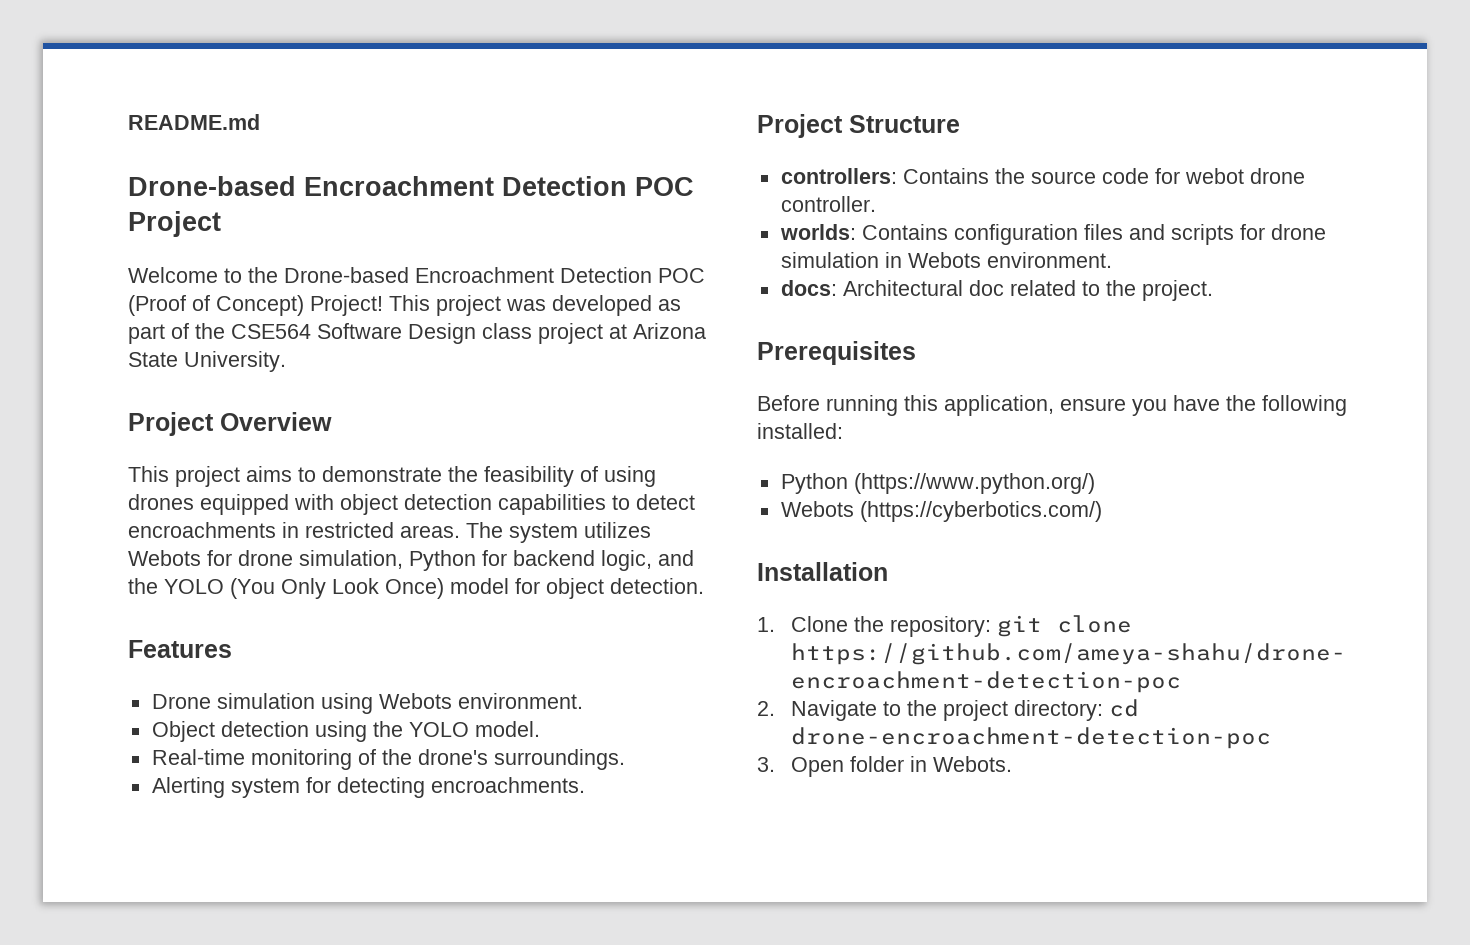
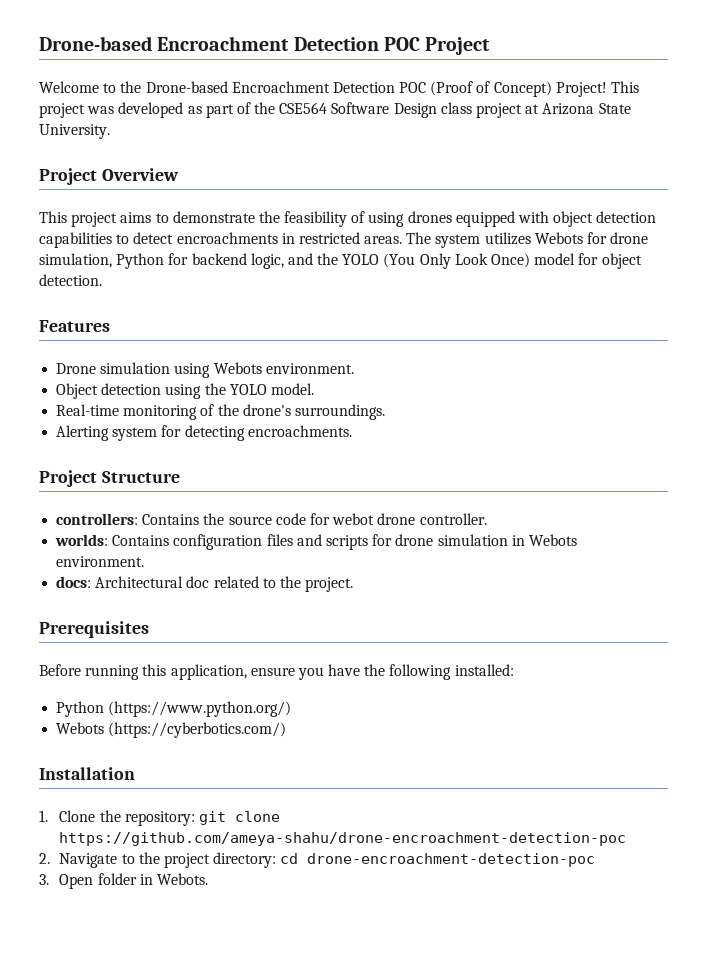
- README.md

